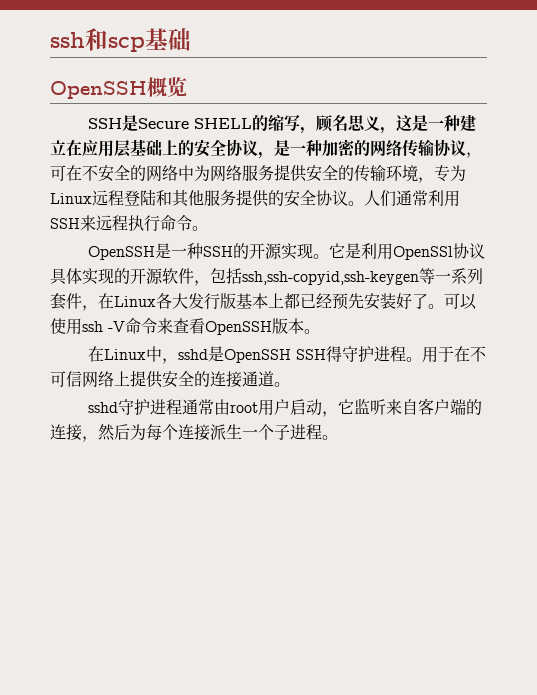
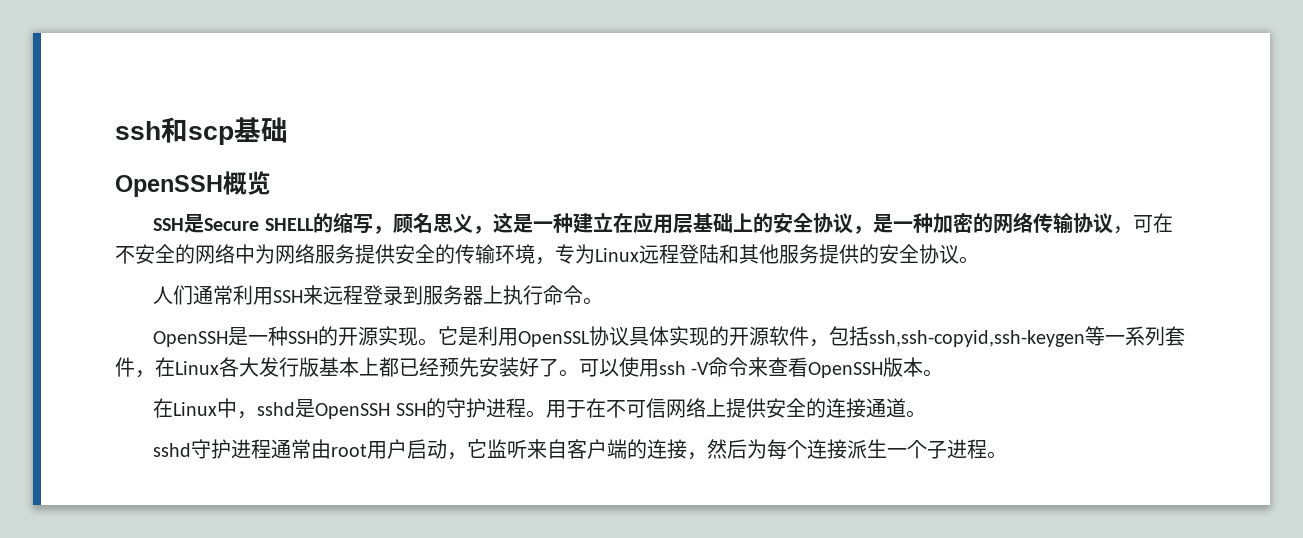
- SSH是Secure SHELL的缩写，顾名思义，这是一种建立在应用层基础上的安全协议，是一种加密的网络传输协议，可在不安全的网络中为网络服务提供安全的传输环境，专为Linux远程登陆和其他服务提供的安全协议。人们通常利用SSH来远程执行命令。
+ SSH是Secure SHELL的缩写，顾名思义，这是一种建立在应用层基础上的安全协议，是一种加密的网络传输协议，可在不安全的网络中为网络服务提供安全的传输环境，专为Linux远程登陆和其他服务提供的安全协议。
+ 人们通常利用SSH来远程登录到服务器上执行命令。
- 它是利用OpenSSl协议具体实现的开源软件，包括ssh,ssh-copyid,ssh-keygen等一系列套件，在Linux各大发行版基本上都已经预先安装好了。
+ 它是利用OpenSSL协议具体实现的开源软件，包括ssh,ssh-copyid,ssh-keygen等一系列套件，在Linux各大发行版基本上都已经预先安装好了。
- 在Linux中，sshd是OpenSSH SSH得守护进程。
+ 在Linux中，sshd是OpenSSH SSH的守护进程。

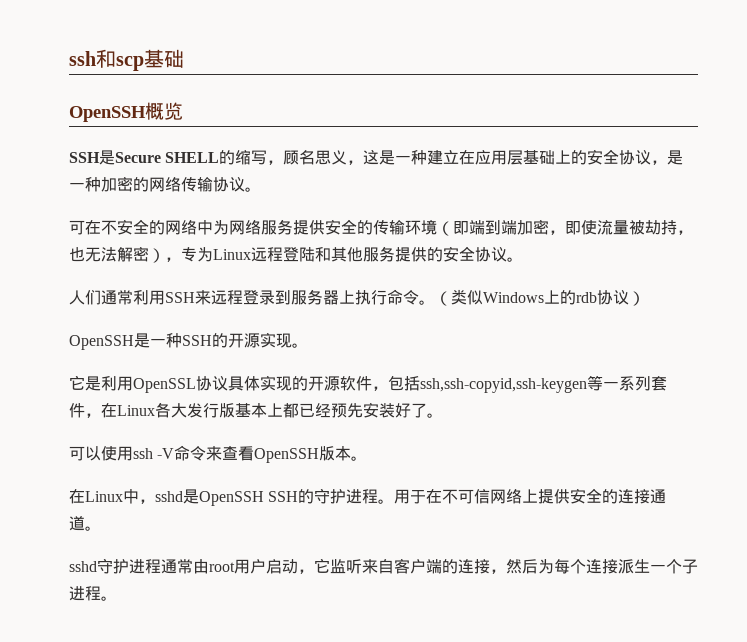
- SSH是Secure SHELL的缩写，顾名思义，这是一种建立在应用层基础上的安全协议，是一种加密的网络传输协议，可在不安全的网络中为网络服务提供安全的传输环境，专为Linux远程登陆和其他服务提供的安全协议。
+ SSH是Secure SHELL的缩写，顾名思义，这是一种建立在应用层基础上的安全协议，是一种加密的网络传输协议。
+ 可在不安全的网络中为网络服务提供安全的传输环境（即端到端加密，即使流量被劫持，也无法解密），专为Linux远程登陆和其他服务提供的安全协议。
+ （类似Windows上的rdb协议）
- OpenSSH是一种SSH的开源实现。它是利用OpenSSL协议具体实现的开源软件，包括ssh,ssh-copyid,ssh-keygen等一系列套件，在Linux各大发行版基本上都已经预先安装好了。可以使用ssh -V命令来查看OpenSSH版本。
+ OpenSSH是一种SSH的开源实现。
+ 它是利用OpenSSL协议具体实现的开源软件，包括ssh,ssh-copyid,ssh-keygen等一系列套件，在Linux各大发行版基本上都已经预先安装好了。
+ 可以使用ssh -V命令来查看OpenSSH版本。

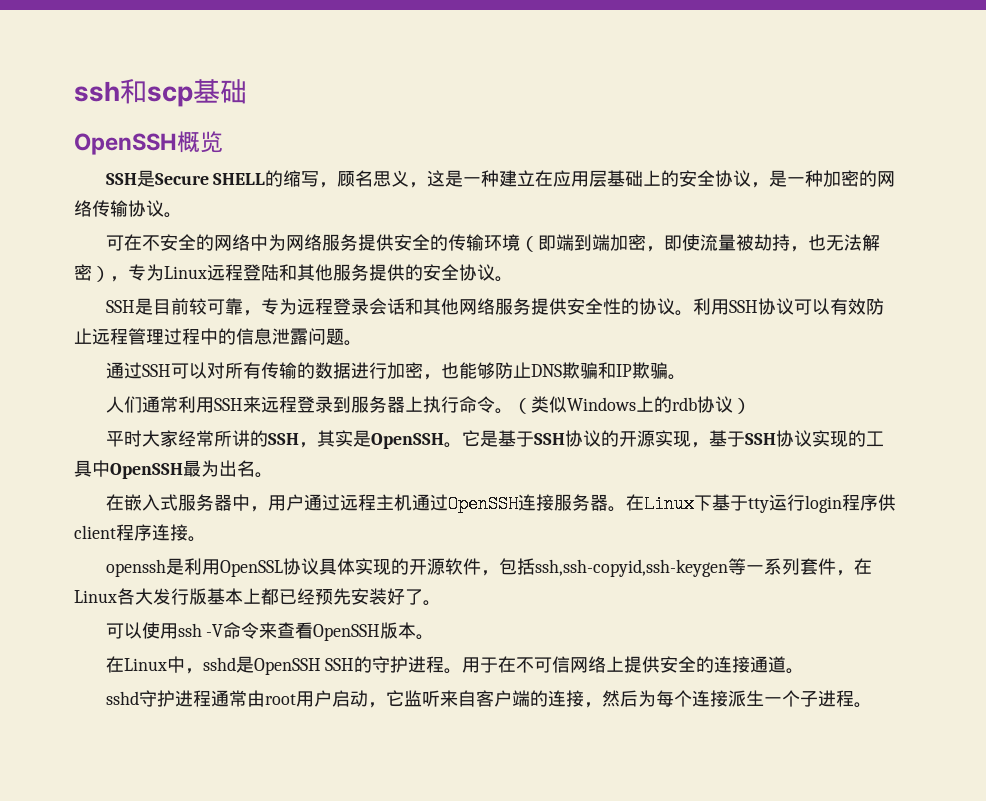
+ SSH是目前较可靠，专为远程登录会话和其他网络服务提供安全性的协议。利用SSH协议可以有效防止远程管理过程中的信息泄露问题。
+ 通过SSH可以对所有传输的数据进行加密，也能够防止DNS欺骗和IP欺骗。
- OpenSSH是一种SSH的开源实现。
- 它是利用OpenSSL协议具体实现的开源软件，包括ssh,ssh-copyid,ssh-keygen等一系列套件，在Linux各大发行版基本上都已经预先安装好了。
+ 平时大家经常所讲的SSH，其实是OpenSSH。它是基于SSH协议的开源实现，基于SSH协议实现的工具中OpenSSH最为出名。
+ 在嵌入式服务器中，用户通过远程主机通过OpenSSH连接服务器。在Linux下基于tty运行login程序供client程序连接。
+ openssh是利用OpenSSL协议具体实现的开源软件，包括ssh,ssh-copyid,ssh-keygen等一系列套件，在Linux各大发行版基本上都已经预先安装好了。

